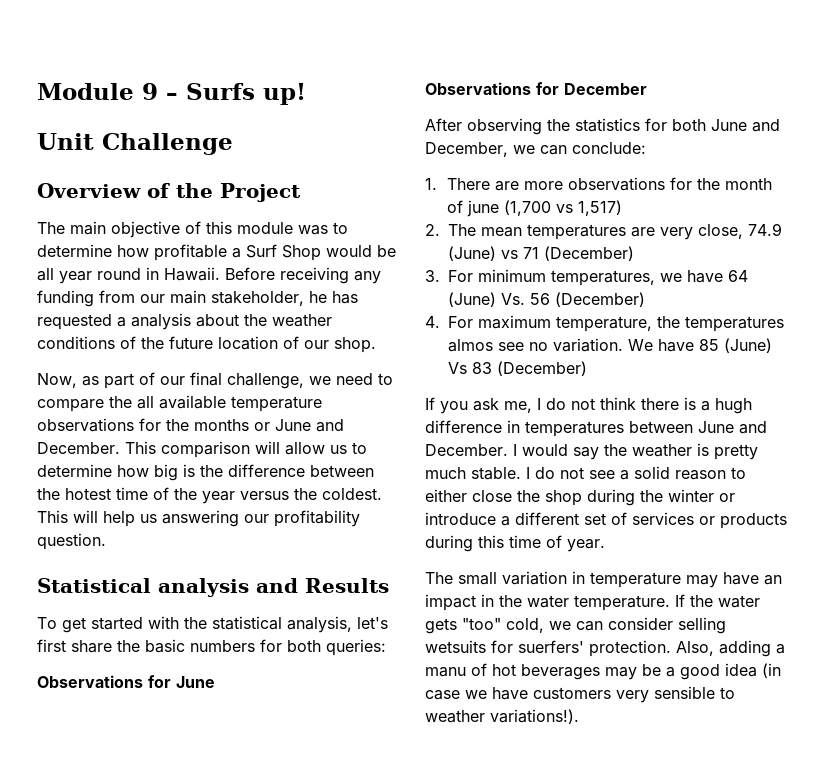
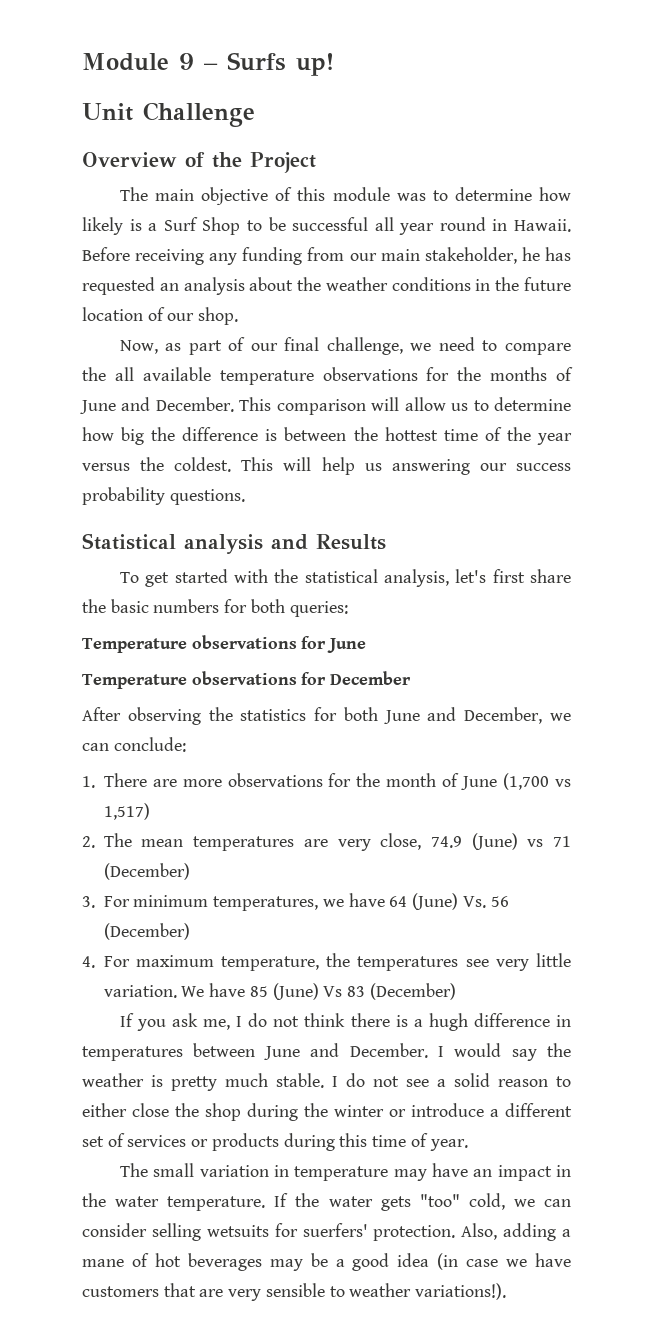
- The main objective of this module was to determine how profitable a Surf Shop would be all year round in Hawaii.
+ The main objective of this module was to determine how likely is a Surf Shop to be successful all year round in Hawaii.
- Before receiving any funding from our main stakeholder, he has requested a analysis about the weather conditions of the future location of our shop.
+ Before receiving any funding from our main stakeholder, he has requested an analysis about the weather conditions in the future location of our shop.
- Now, as part of our final challenge, we need to compare the all available temperature observations for the months or June and December.
+ Now, as part of our final challenge, we need to compare the all available temperature observations for the months of June and December.
- This comparison will allow us to determine how big is the difference between the hotest time of the year versus the coldest.
+ This comparison will allow us to determine how big the difference is between the hottest time of the year versus the coldest.
- This will help us answering our profitability question.
+ This will help us answering our success probability questions.
- Observations for June
+ Temperature observations for June
- Observations for December
+ Temperature observations for December
- 1. There are more observations for the month of june (1,700 vs 1,517)
+ 1. There are more observations for the month of June (1,700 vs 1,517)
- 4. For maximum temperature, the temperatures almos see no variation.
+ 4. For maximum temperature, the temperatures see very little variation.
- Also, adding a manu of hot beverages may be a good idea (in case we have customers very sensible to weather variations!).
+ Also, adding a mane of hot beverages may be a good idea (in case we have customers that are very sensible to weather variations!).

